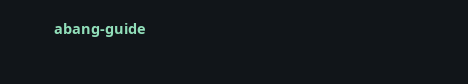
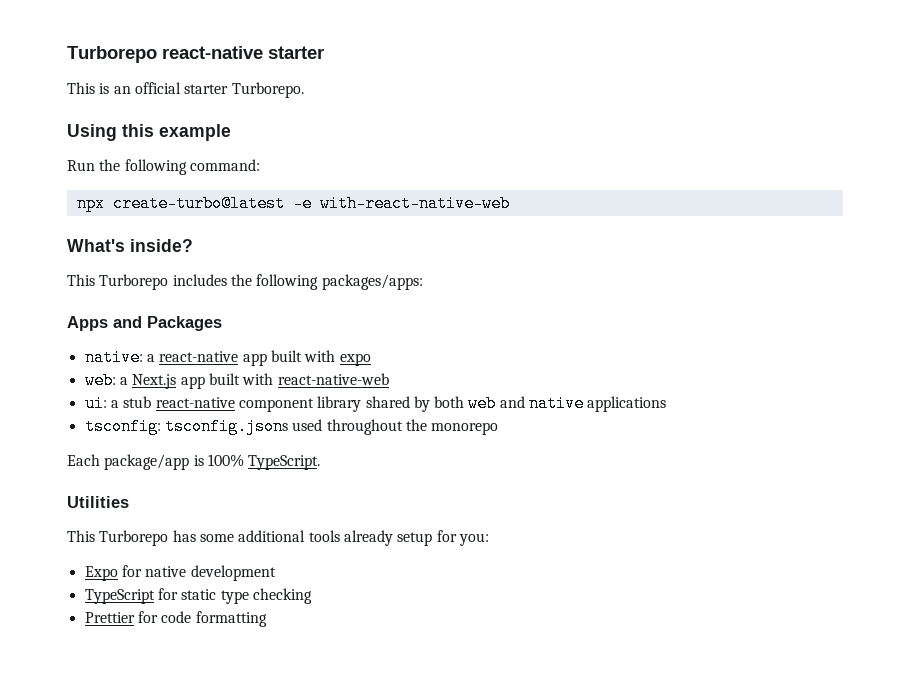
- abang-guide
+ Turborepo react-native starter
+ This is an official starter Turborepo.
+ Using this example
+ Run the following command:
+ npx create-turbo@latest -e with-react-native-web
+ What's inside?
+ This Turborepo includes the following packages/apps:
+ Apps and Packages
+ native: a react-native app built with expo
+ web: a Next.js app built with react-native-web
+ ui: a stub react-native component library shared by both web and native applications
+ tsconfig: tsconfig.jsons used throughout the monorepo
+ Each package/app is 100% TypeScript.
+ Utilities
+ This Turborepo has some additional tools already setup for you:
+ Expo for native development
+ TypeScript for static type checking
+ Prettier for code formatting

